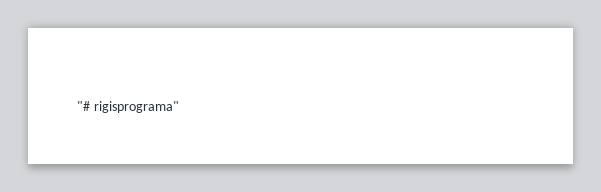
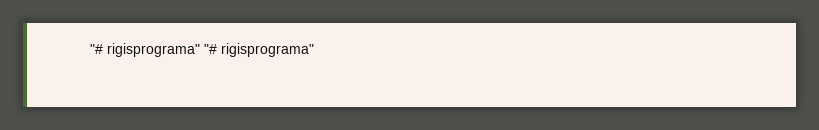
- "# rigisprograma"
+ "# rigisprograma" "# rigisprograma"

